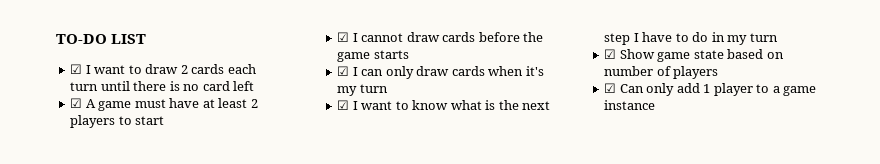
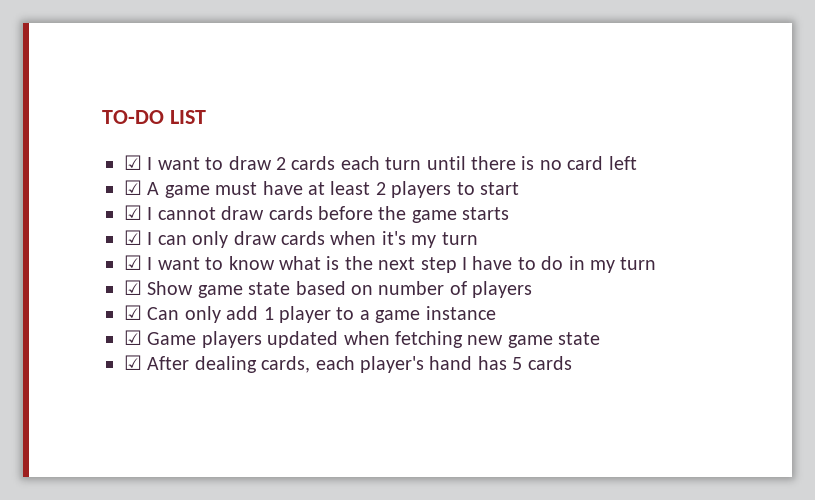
+ ☑ Game players updated when fetching new game state
+ ☑ After dealing cards, each player's hand has 5 cards

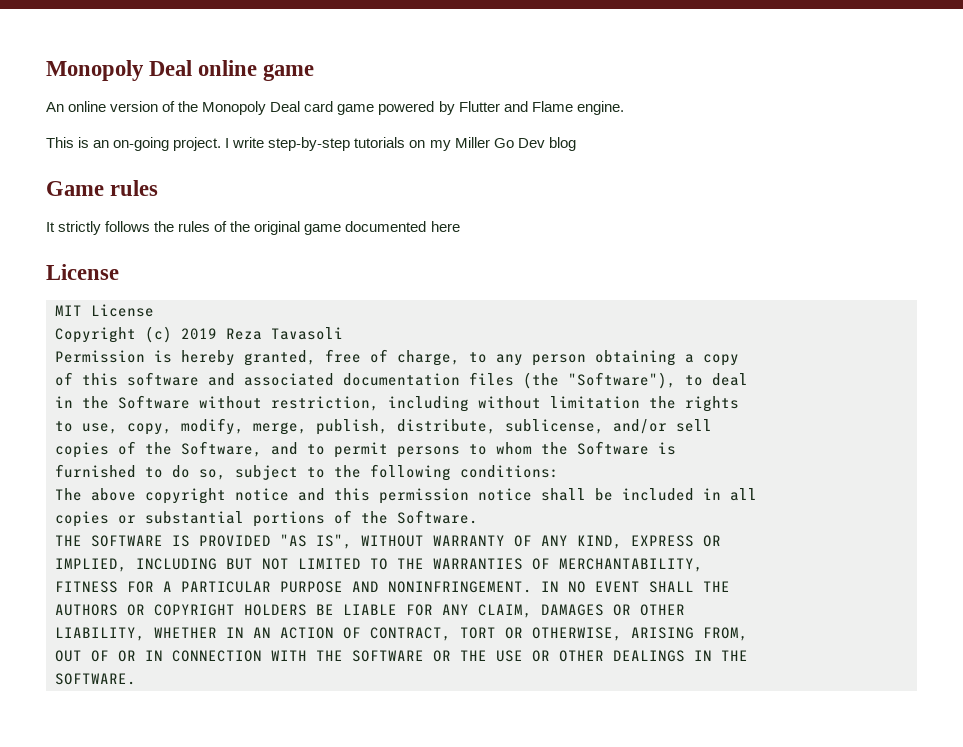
- TO-DO LIST
- ☑ I want to draw 2 cards each turn until there is no card left
- ☑ A game must have at least 2 players to start
- ☑ I cannot draw cards before the game starts
- ☑ I can only draw cards when it's my turn
- ☑ I want to know what is the next step I have to do in my turn
- ☑ Show game state based on number of players
- ☑ Can only add 1 player to a game instance
- ☑ Game players updated when fetching new game state
- ☑ After dealing cards, each player's hand has 5 cards
+ Monopoly Deal online game
+ An online version of the Monopoly Deal card game powered by Flutter and Flame engine.
+ This is an on-going project. I write step-by-step tutorials on my Miller Go Dev blog
+ Game rules
+ It strictly follows the rules of the original game documented here
+ License
+ MIT License
+ Copyright (c) 2019 Reza Tavasoli
+ Permission is hereby granted, free of charge, to any person obtaining a copy
+ of this software and associated documentation files (the "Software"), to deal
+ in the Software without restriction, including without limitation the rights
+ to use, copy, modify, merge, publish, distribute, sublicense, and/or sell
+ copies of the Software, and to permit persons to whom the Software is
+ furnished to do so, subject to the following conditions:
+ The above copyright notice and this permission notice shall be included in all
+ copies or substantial portions of the Software.
+ THE SOFTWARE IS PROVIDED "AS IS", WITHOUT WARRANTY OF ANY KIND, EXPRESS OR
+ IMPLIED, INCLUDING BUT NOT LIMITED TO THE WARRANTIES OF MERCHANTABILITY,
+ FITNESS FOR A PARTICULAR PURPOSE AND NONINFRINGEMENT. IN NO EVENT SHALL THE
+ AUTHORS OR COPYRIGHT HOLDERS BE LIABLE FOR ANY CLAIM, DAMAGES OR OTHER
+ LIABILITY, WHETHER IN AN ACTION OF CONTRACT, TORT OR OTHERWISE, ARISING FROM,
+ OUT OF OR IN CONNECTION WITH THE SOFTWARE OR THE USE OR OTHER DEALINGS IN THE
+ SOFTWARE.

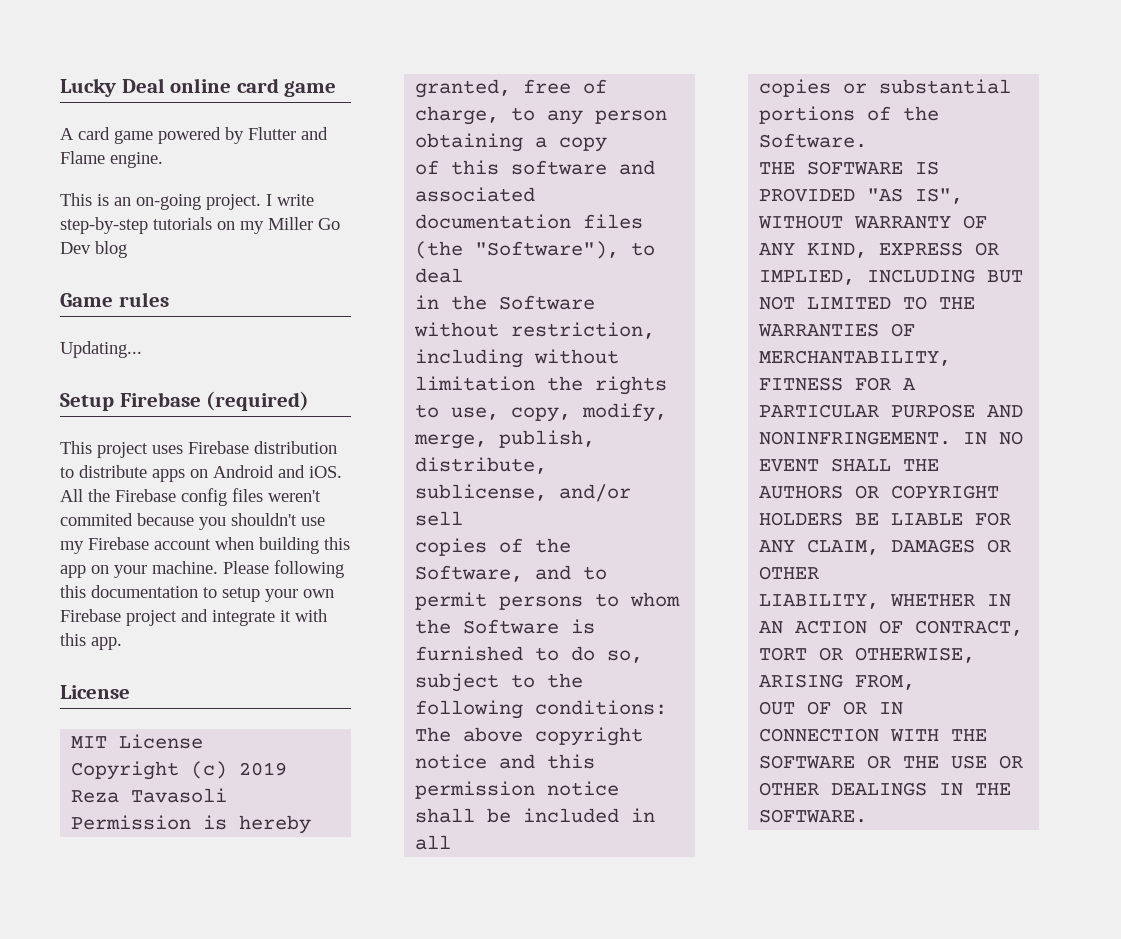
- Monopoly Deal online game
+ Lucky Deal online card game
- An online version of the Monopoly Deal card game powered by Flutter and Flame engine.
+ A card game powered by Flutter and Flame engine.
- It strictly follows the rules of the original game documented here
+ Updating...
+ Setup Firebase (required)
+ This project uses Firebase distribution to distribute apps on Android and iOS. All the Firebase config files weren't commited because you shouldn't use my Firebase account when building this app on your machine. Please following this documentation to setup your own Firebase project and integrate it with this app.

